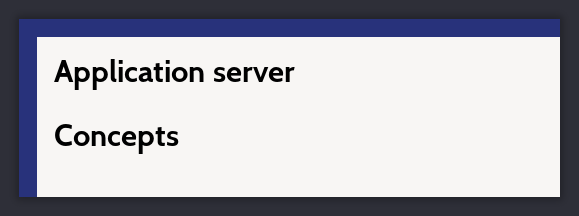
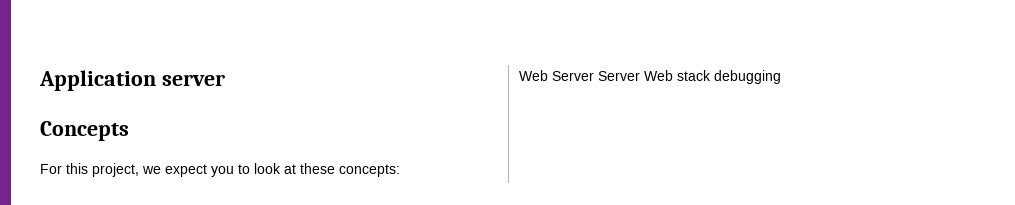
+ For this project, we expect you to look at these concepts:
+ Web Server Server Web stack debugging

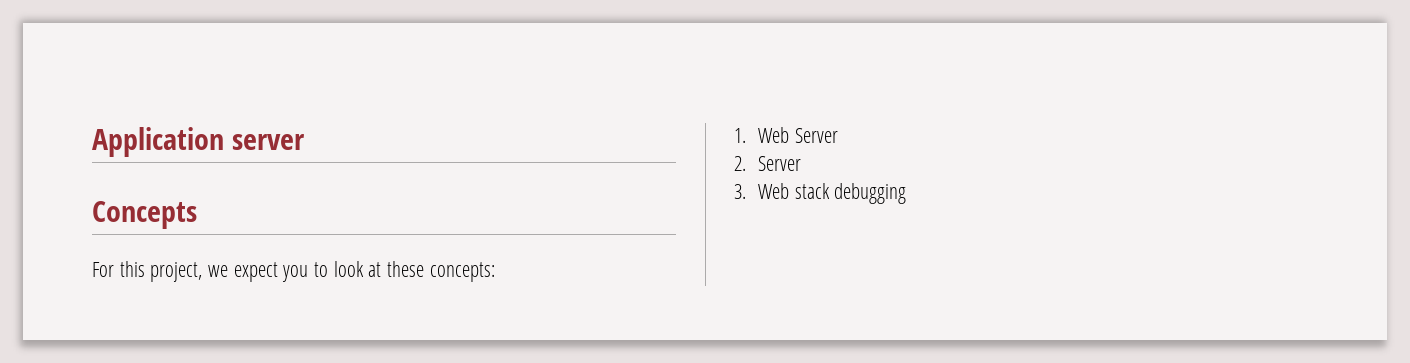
- Web Server Server Web stack debugging
+ 1. Web Server
+ 2. Server
+ 3. Web stack debugging

